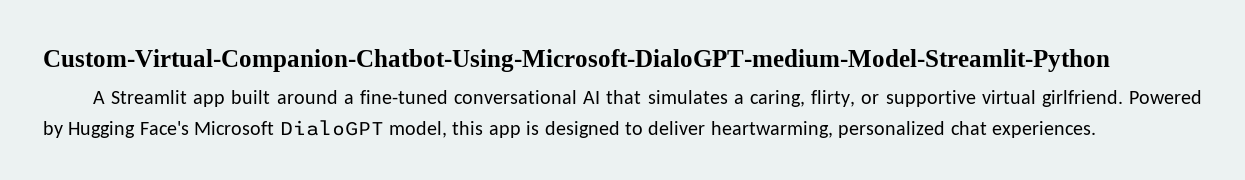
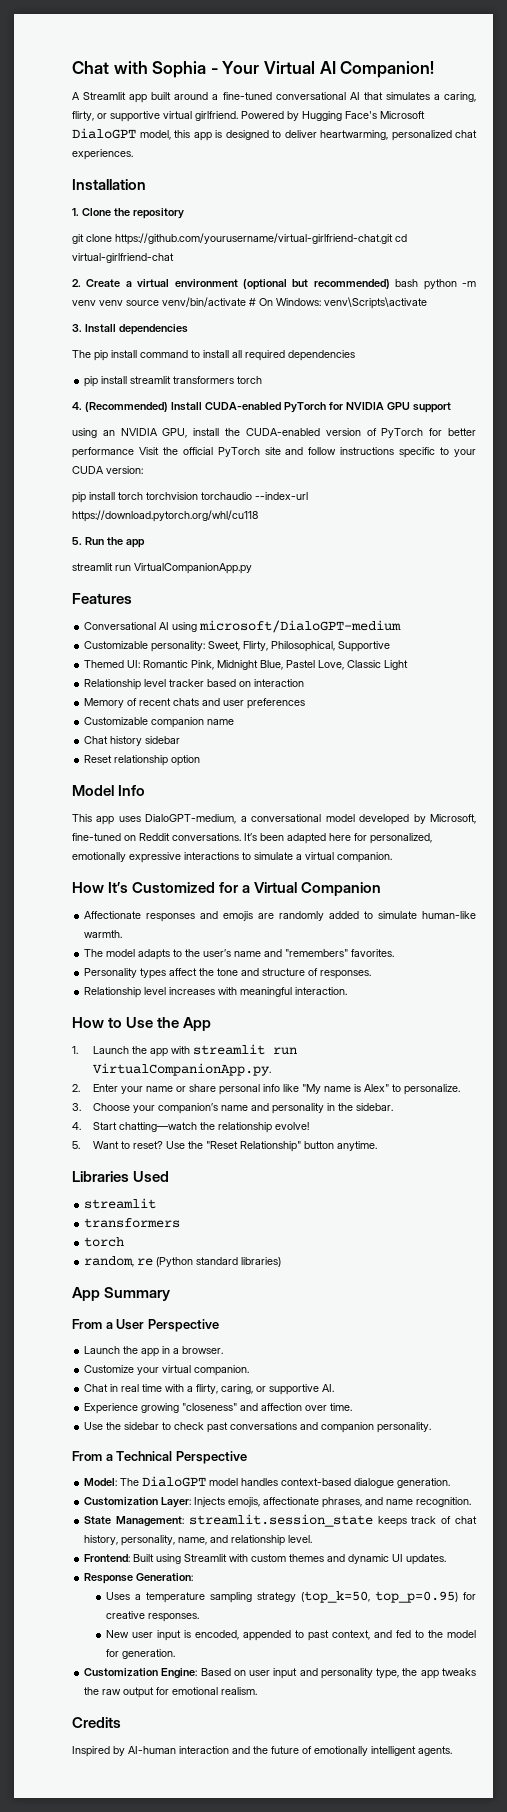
- Custom-Virtual-Companion-Chatbot-Using-Microsoft-DialoGPT-medium-Model-Streamlit-Python
+ Chat with Sophia - Your Virtual AI Companion!
+ Installation
+ 1. Clone the repository
+ git clone https://github.com/yourusername/virtual-girlfriend-chat.git cd virtual-girlfriend-chat
+ 2. Create a virtual environment (optional but recommended) bash python -m venv venv source venv/bin/activate # On Windows: venv\Scripts\activate
+ 3. Install dependencies
+ The pip install command to install all required dependencies
+ pip install streamlit transformers torch
+ 4. (Recommended) Install CUDA-enabled PyTorch for NVIDIA GPU support
+ using an NVIDIA GPU, install the CUDA-enabled version of PyTorch for better performance Visit the official PyTorch site and follow instructions specific to your CUDA version:
+ pip install torch torchvision torchaudio --index-url https://download.pytorch.org/whl/cu118
+ 5. Run the app
+ streamlit run VirtualCompanionApp.py
+ Features
+ Conversational AI using microsoft/DialoGPT-medium
+ Customizable personality: Sweet, Flirty, Philosophical, Supportive
+ Themed UI: Romantic Pink, Midnight Blue, Pastel Love, Classic Light
+ Relationship level tracker based on interaction
+ Memory of recent chats and user preferences
+ Customizable companion name
+ Chat history sidebar
+ Reset relationship option
+ Model Info
+ This app uses DialoGPT-medium, a conversational model developed by Microsoft, fine-tuned on Reddit conversations. It’s been adapted here for personalized, emotionally expressive interactions to simulate a virtual companion.
+ How It’s Customized for a Virtual Companion
+ Affectionate responses and emojis are randomly added to simulate human-like warmth.
+ The model adapts to the user’s name and "remembers" favorites.
+ Personality types affect the tone and structure of responses.
+ Relationship level increases with meaningful interaction.
+ How to Use the App
+ 1. Launch the app with streamlit run VirtualCompanionApp.py.
+ 2. Enter your name or share personal info like "My name is Alex" to personalize.
+ 3. Choose your companion’s name and personality in the sidebar.
+ 4. Start chatting—watch the relationship evolve!
+ 5. Want to reset? Use the "Reset Relationship" button anytime.
+ Libraries Used
+ streamlit
+ transformers
+ torch
+ random, re (Python standard libraries)
+ App Summary
+ From a User Perspective
+ Launch the app in a browser.
+ Customize your virtual companion.
+ Chat in real time with a flirty, caring, or supportive AI.
+ Experience growing "closeness" and affection over time.
+ Use the sidebar to check past conversations and companion personality.
+ From a Technical Perspective
+ Model: The DialoGPT model handles context-based dialogue generation.
+ Customization Layer: Injects emojis, affectionate phrases, and name recognition.
+ State Management: streamlit.session_state keeps track of chat history, personality, name, and relationship level.
+ Frontend: Built using Streamlit with custom themes and dynamic UI updates.
+ Response Generation:
+ Uses a temperature sampling strategy (top_k=50, top_p=0.95) for creative responses.
+ New user input is encoded, appended to past context, and fed to the model for generation.
+ Customization Engine: Based on user input and personality type, the app tweaks the raw output for emotional realism.
+ Credits
+ Inspired by AI-human interaction and the future of emotionally intelligent agents.

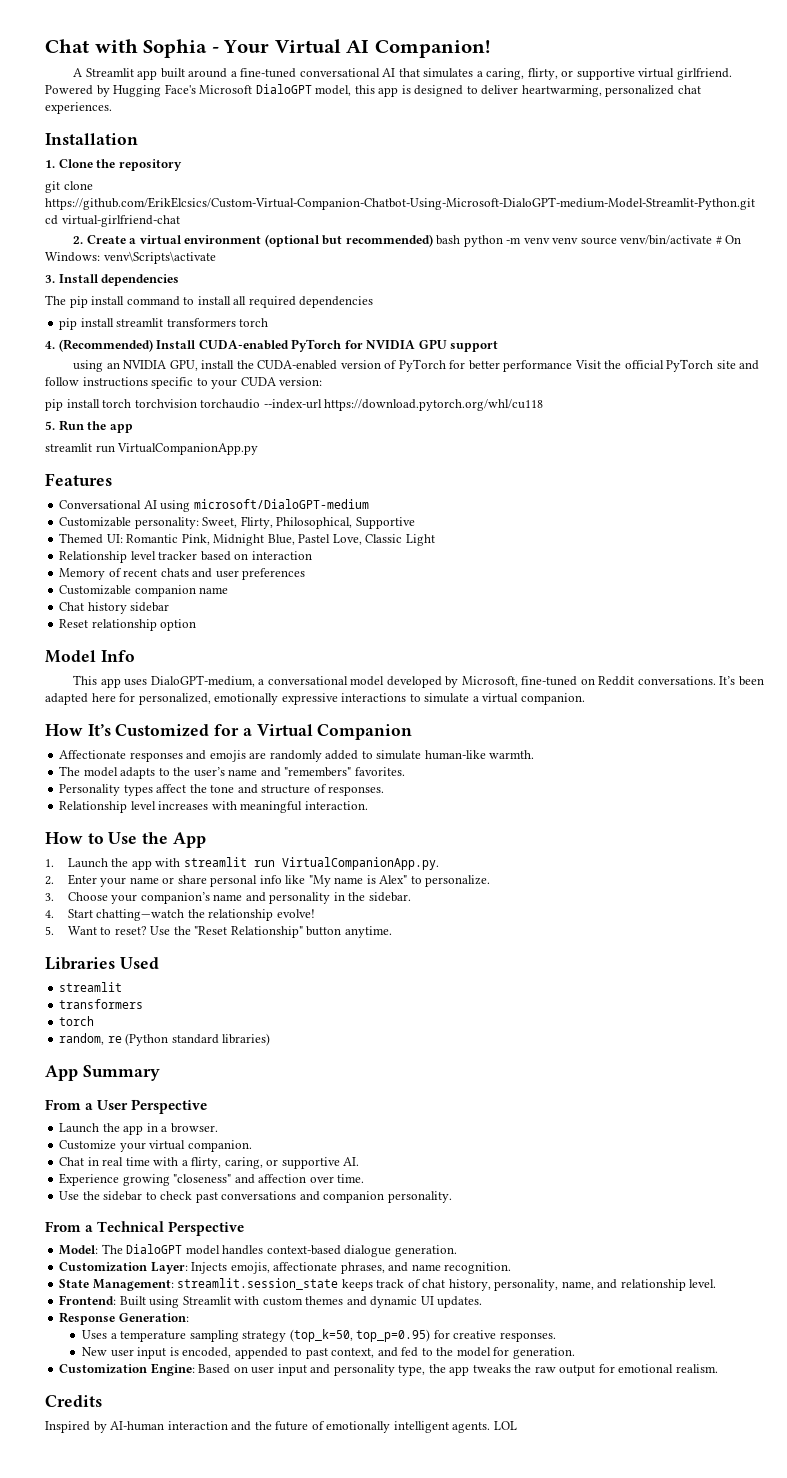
- git clone https://github.com/yourusername/virtual-girlfriend-chat.git cd virtual-girlfriend-chat
+ git clone https://github.com/ErikElcsics/Custom-Virtual-Companion-Chatbot-Using-Microsoft-DialoGPT-medium-Model-Streamlit-Python.git cd virtual-girlfriend-chat
+ LOL

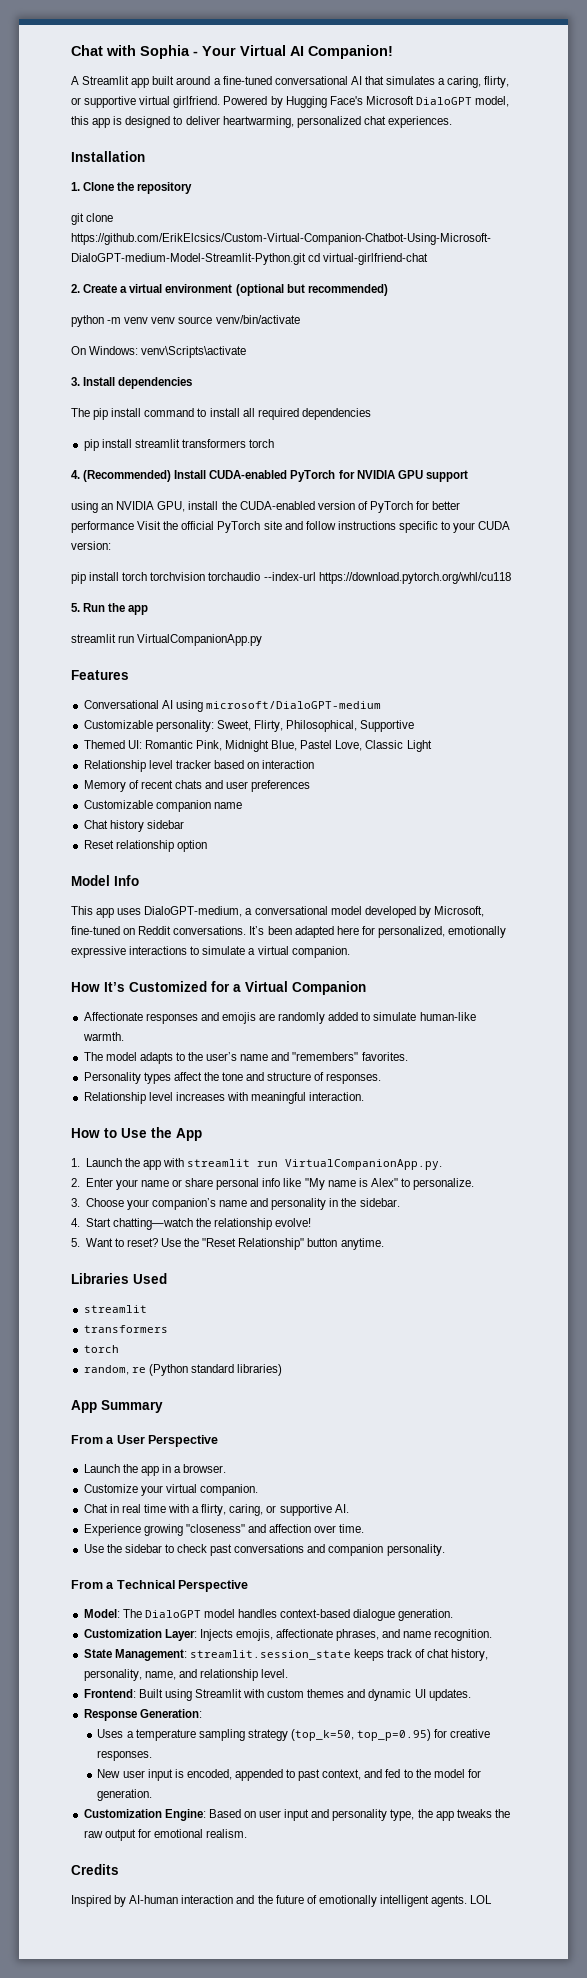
- 2. Create a virtual environment (optional but recommended) bash python -m venv venv source venv/bin/activate # On Windows: venv\Scripts\activate
+ 2. Create a virtual environment (optional but recommended)
+ python -m venv venv source venv/bin/activate
+ On Windows: venv\Scripts\activate

